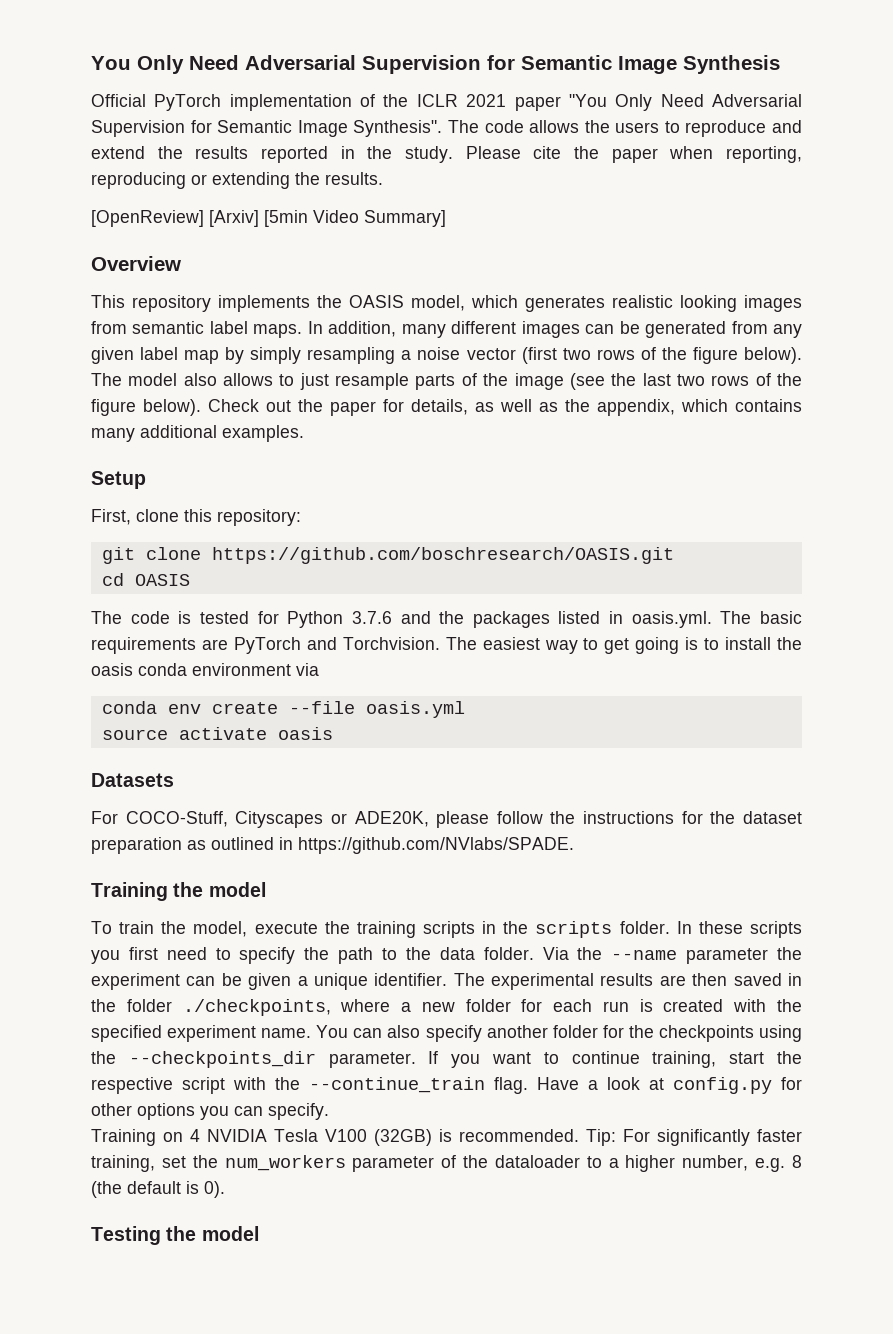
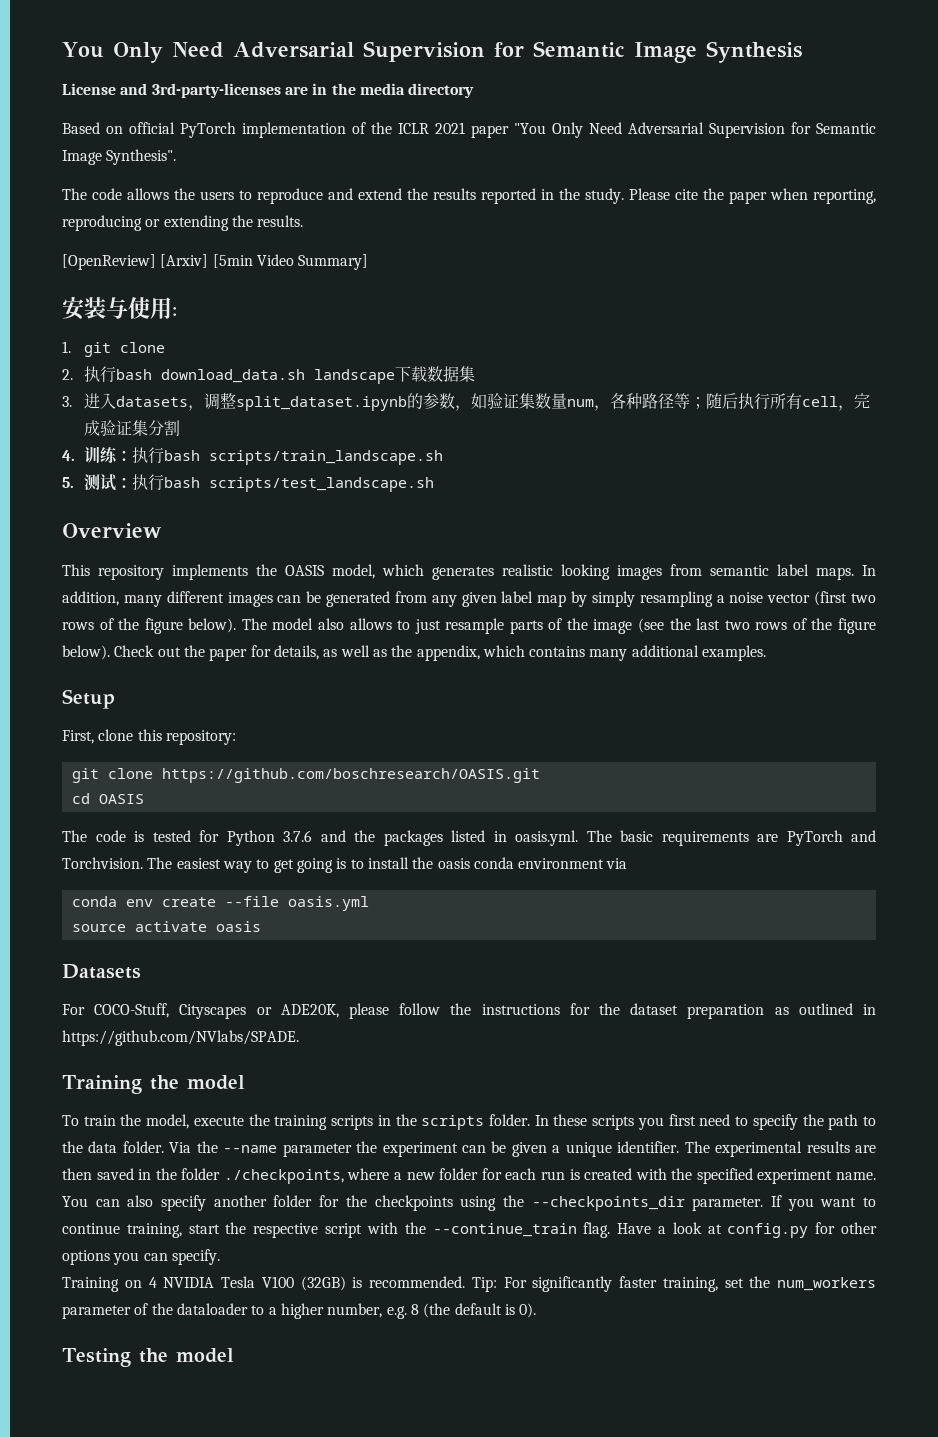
- Official PyTorch implementation of the ICLR 2021 paper "You Only Need Adversarial Supervision for Semantic Image Synthesis". The code allows the users to reproduce and extend the results reported in the study.
+ License and 3rd-party-licenses are in the media directory
+ Based on official PyTorch implementation of the ICLR 2021 paper "You Only Need Adversarial Supervision for Semantic Image Synthesis".
+ The code allows the users to reproduce and extend the results reported in the study.
+ 安装与使用:
+ 1. git clone
+ 2.执行bash download_data.sh landscape下载数据集
+ 3.进入datasets，调整split_dataset.ipynb的参数，如验证集数量num，各种路径等；随后执行所有cell，完成验证集分割
+ 4.训练：执行bash scripts/train_landscape.sh
+ 5.测试：执行bash scripts/test_landscape.sh

